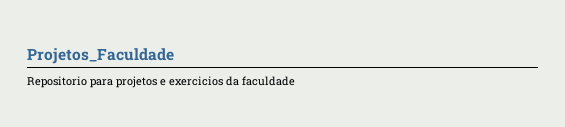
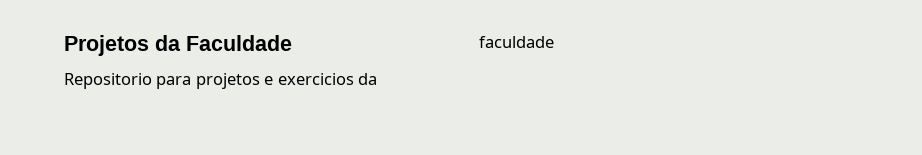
- Projetos_Faculdade
+ Projetos da Faculdade

